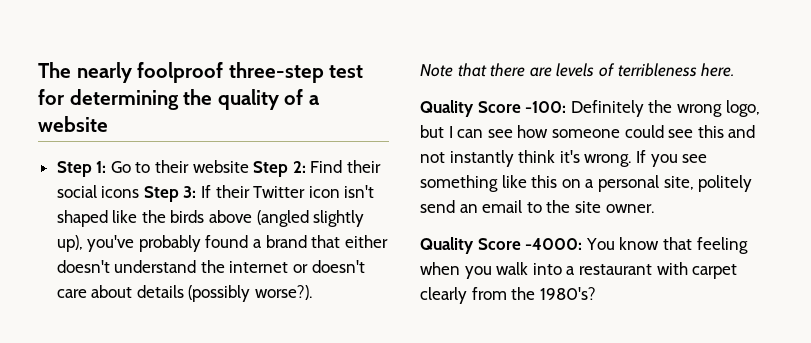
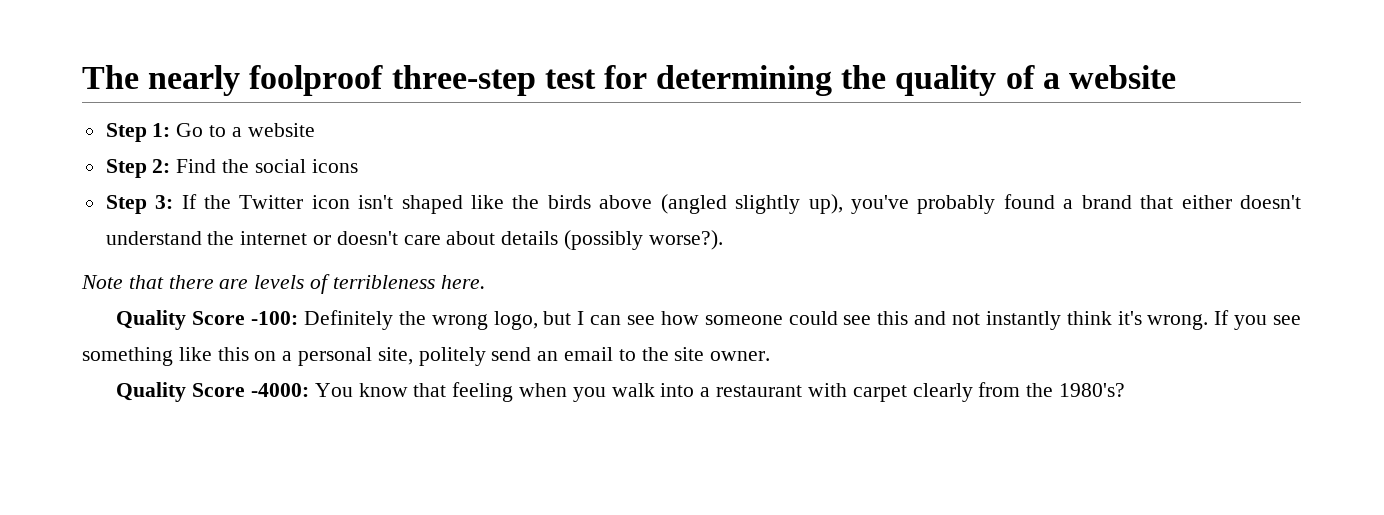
- Step 1: Go to their website Step 2: Find their social icons Step 3: If their Twitter icon isn't shaped like the birds above (angled slightly up), you've probably found a brand that either doesn't understand the internet or doesn't care about details (possibly worse?).
+ Step 1: Go to a website
+ Step 2: Find the social icons
+ Step 3: If the Twitter icon isn't shaped like the birds above (angled slightly up), you've probably found a brand that either doesn't understand the internet or doesn't care about details (possibly worse?).

